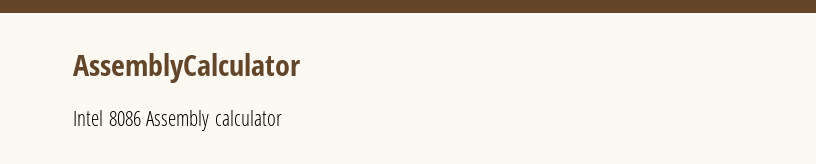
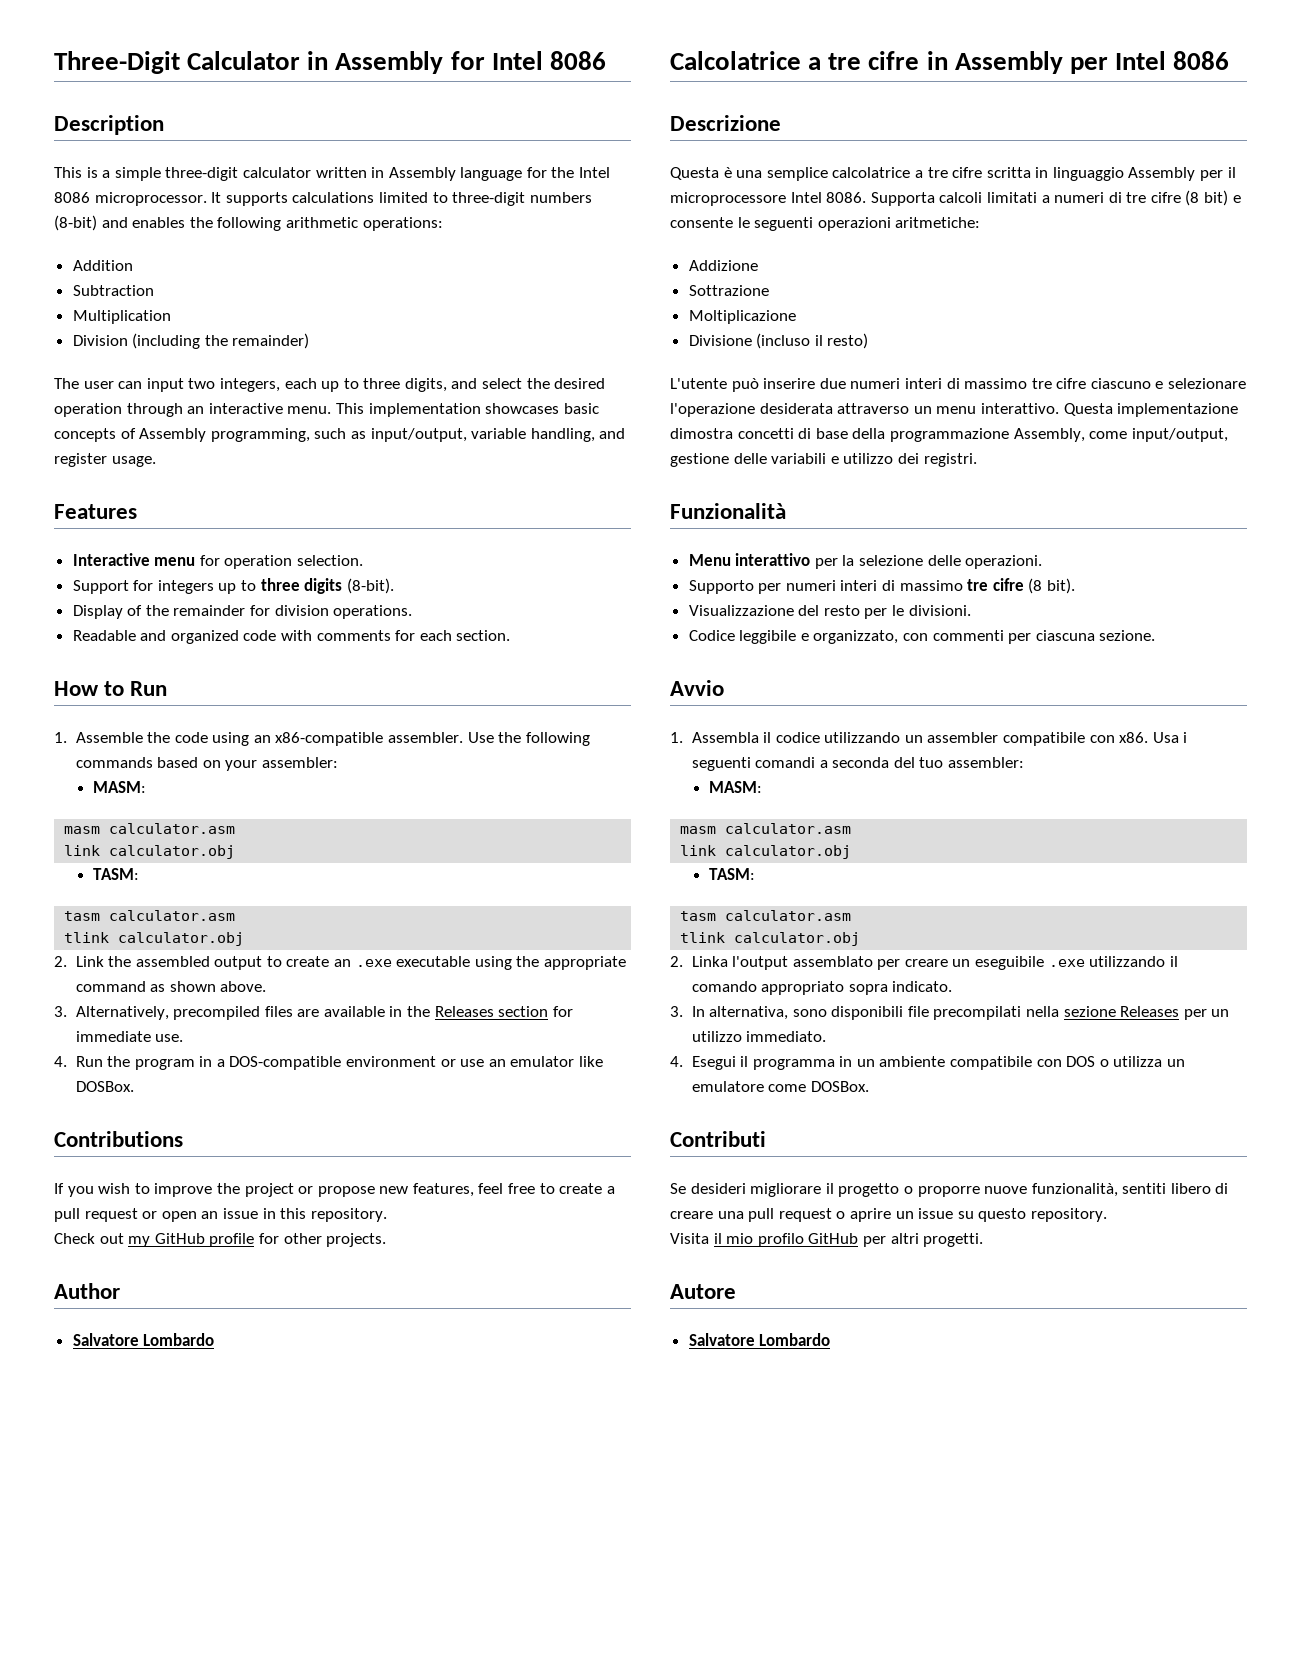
- AssemblyCalculator
- Intel 8086 Assembly calculator
+ Three-Digit Calculator in Assembly for Intel 8086
+ Description
+ This is a simple three-digit calculator written in Assembly language for the Intel 8086 microprocessor. It supports calculations limited to three-digit numbers (8-bit) and enables the following arithmetic operations:
+ Addition
+ Subtraction
+ Multiplication
+ Division (including the remainder)
+ The user can input two integers, each up to three digits, and select the desired operation through an interactive menu. This implementation showcases basic concepts of Assembly programming, such as input/output, variable handling, and register usage.
+ Features
+ Interactive menu for operation selection.
+ Support for integers up to three digits (8-bit).
+ Display of the remainder for division operations.
+ Readable and organized code with comments for each section.
+ How to Run
+ 1. Assemble the code using an x86-compatible assembler. Use the following commands based on your assembler:
+ MASM:
+ masm calculator.asm
+ link calculator.obj
+ TASM:
+ tasm calculator.asm
+ tlink calculator.obj
+ 2. Link the assembled output to create an .exe executable using the appropriate command as shown above.
+ 3. Alternatively, precompiled files are available in the Releases section for immediate use.
+ 4. Run the program in a DOS-compatible environment or use an emulator like DOSBox.
+ Contributions
+ If you wish to improve the project or propose new features, feel free to create a pull request or open an issue in this repository.
+ Check out my GitHub profile for other projects.
+ Author
+ Salvatore Lombardo
+ Calcolatrice a tre cifre in Assembly per Intel 8086
+ Descrizione
+ Questa è una semplice calcolatrice a tre cifre scritta in linguaggio Assembly per il microprocessore Intel 8086. Supporta calcoli limitati a numeri di tre cifre (8 bit) e consente le seguenti operazioni aritmetiche:
+ Addizione
+ Sottrazione
+ Moltiplicazione
+ Divisione (incluso il resto)
+ L'utente può inserire due numeri interi di massimo tre cifre ciascuno e selezionare l'operazione desiderata attraverso un menu interattivo. Questa implementazione dimostra concetti di base della programmazione Assembly, come input/output, gestione delle variabili e utilizzo dei registri.
+ Funzionalità
+ Menu interattivo per la selezione delle operazioni.
+ Supporto per numeri interi di massimo tre cifre (8 bit).
+ Visualizzazione del resto per le divisioni.
+ Codice leggibile e organizzato, con commenti per ciascuna sezione.
+ Avvio
+ 1. Assembla il codice utilizzando un assembler compatibile con x86. Usa i seguenti comandi a seconda del tuo assembler:
+ MASM:
+ masm calculator.asm
+ link calculator.obj
+ TASM:
+ tasm calculator.asm
+ tlink calculator.obj
+ 2. Linka l'output assemblato per creare un eseguibile .exe utilizzando il comando appropriato sopra indicato.
+ 3. In alternativa, sono disponibili file precompilati nella sezione Releases per un utilizzo immediato.
+ 4. Esegui il programma in un ambiente compatibile con DOS o utilizza un emulatore come DOSBox.
+ Contributi
+ Se desideri migliorare il progetto o proporre nuove funzionalità, sentiti libero di creare una pull request o aprire un issue su questo repository.
+ Visita il mio profilo GitHub per altri progetti.
+ Autore
+ Salvatore Lombardo

